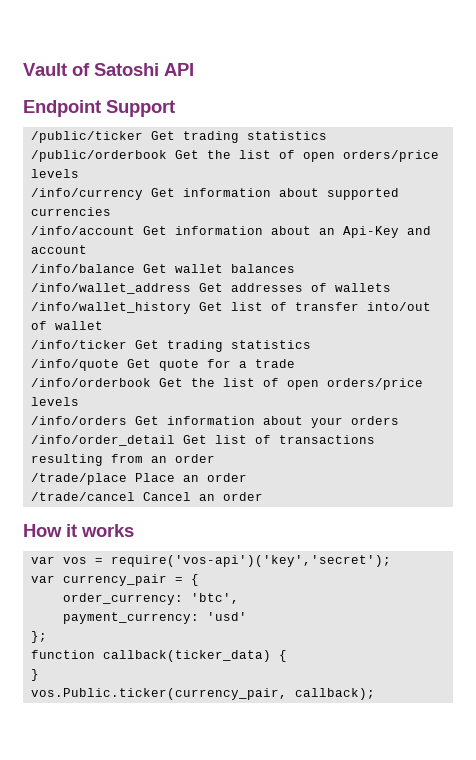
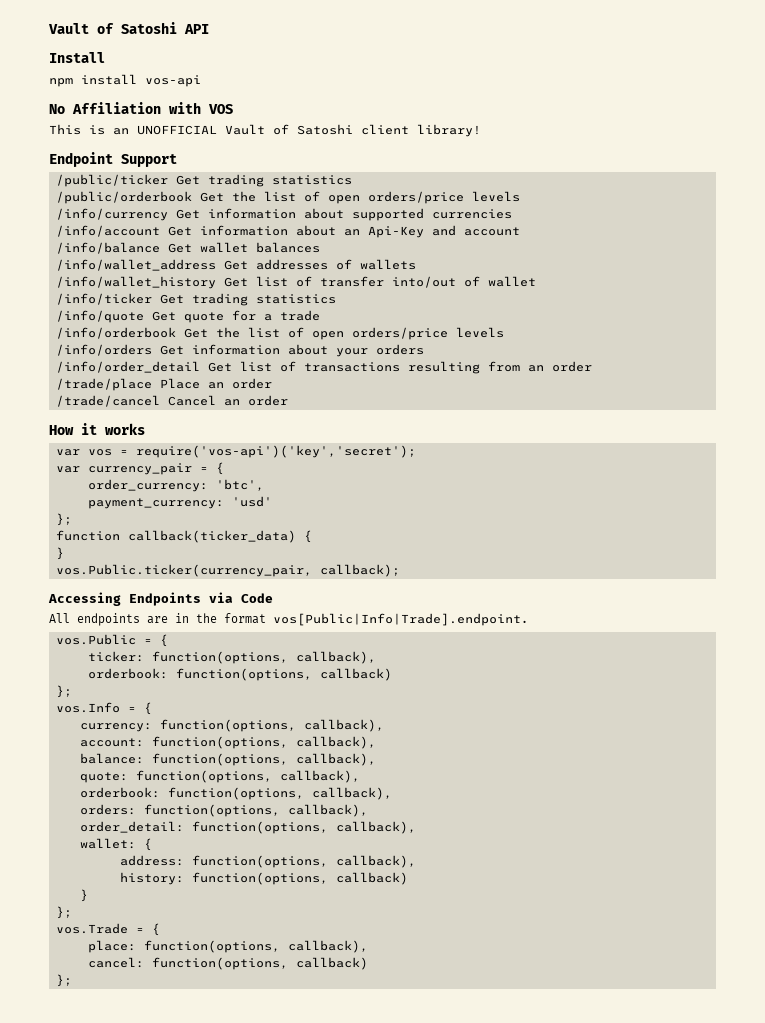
+ Install
+ npm install vos-api
+ No Affiliation with VOS
+ This is an UNOFFICIAL Vault of Satoshi client library!
+ Accessing Endpoints via Code
+ All endpoints are in the format vos[Public|Info|Trade].endpoint.
+ vos.Public = {
+ ticker: function(options, callback),
+ orderbook: function(options, callback)
+ };
+ vos.Info = {
+ currency: function(options, callback),
+ account: function(options, callback),
+ balance: function(options, callback),
+ quote: function(options, callback),
+ orderbook: function(options, callback),
+ orders: function(options, callback),
+ order_detail: function(options, callback),
+ wallet: {
+ address: function(options, callback),
+ history: function(options, callback)
+ }
+ };
+ vos.Trade = {
+ place: function(options, callback),
+ cancel: function(options, callback)
+ };

